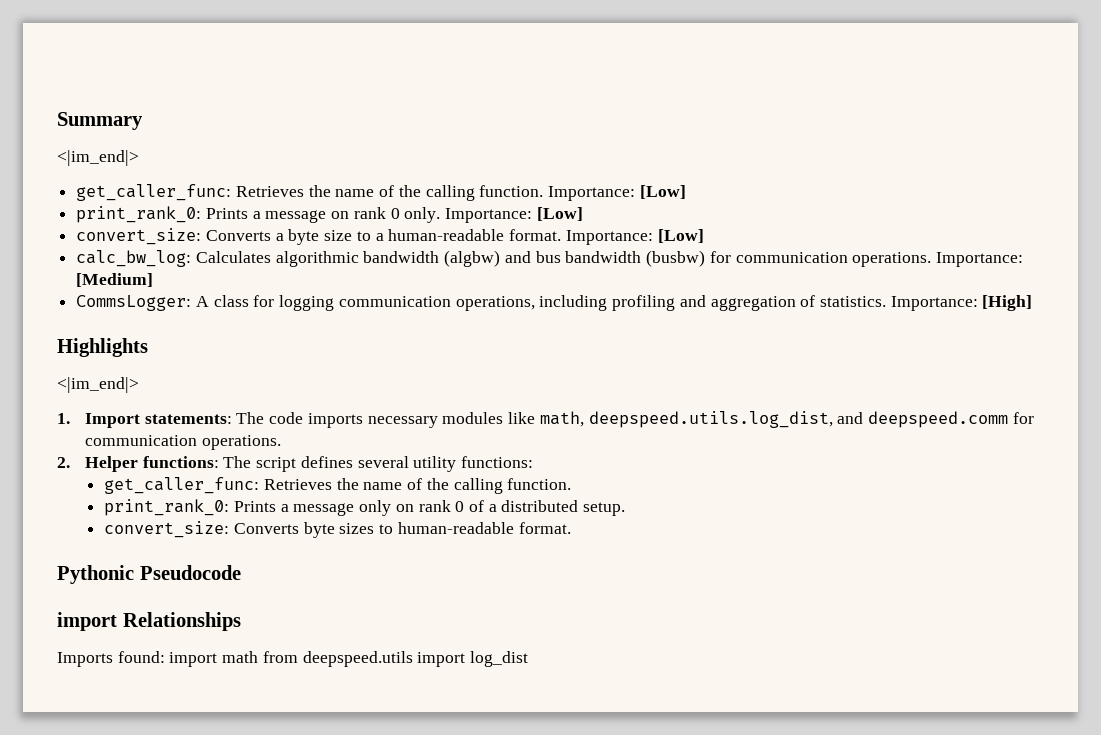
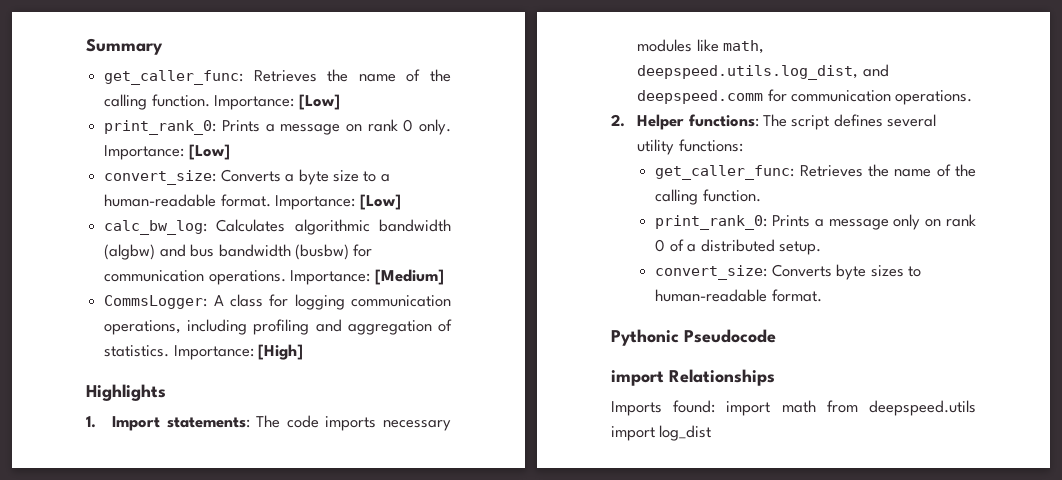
  Summary
- <|im_end|>
  Highlights
- <|im_end|>

